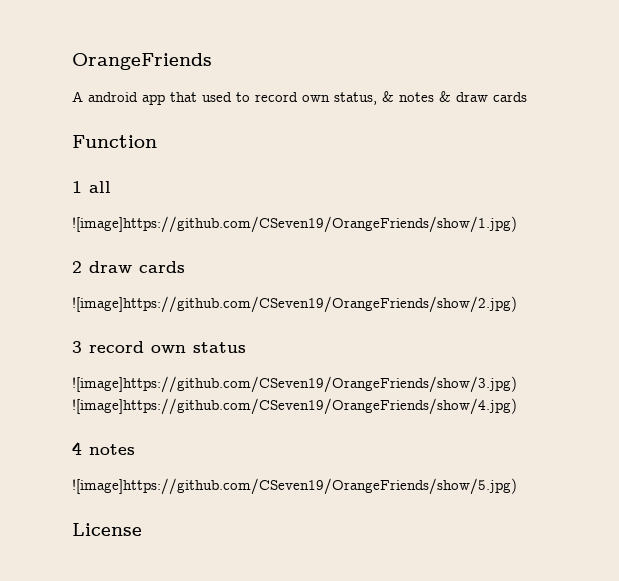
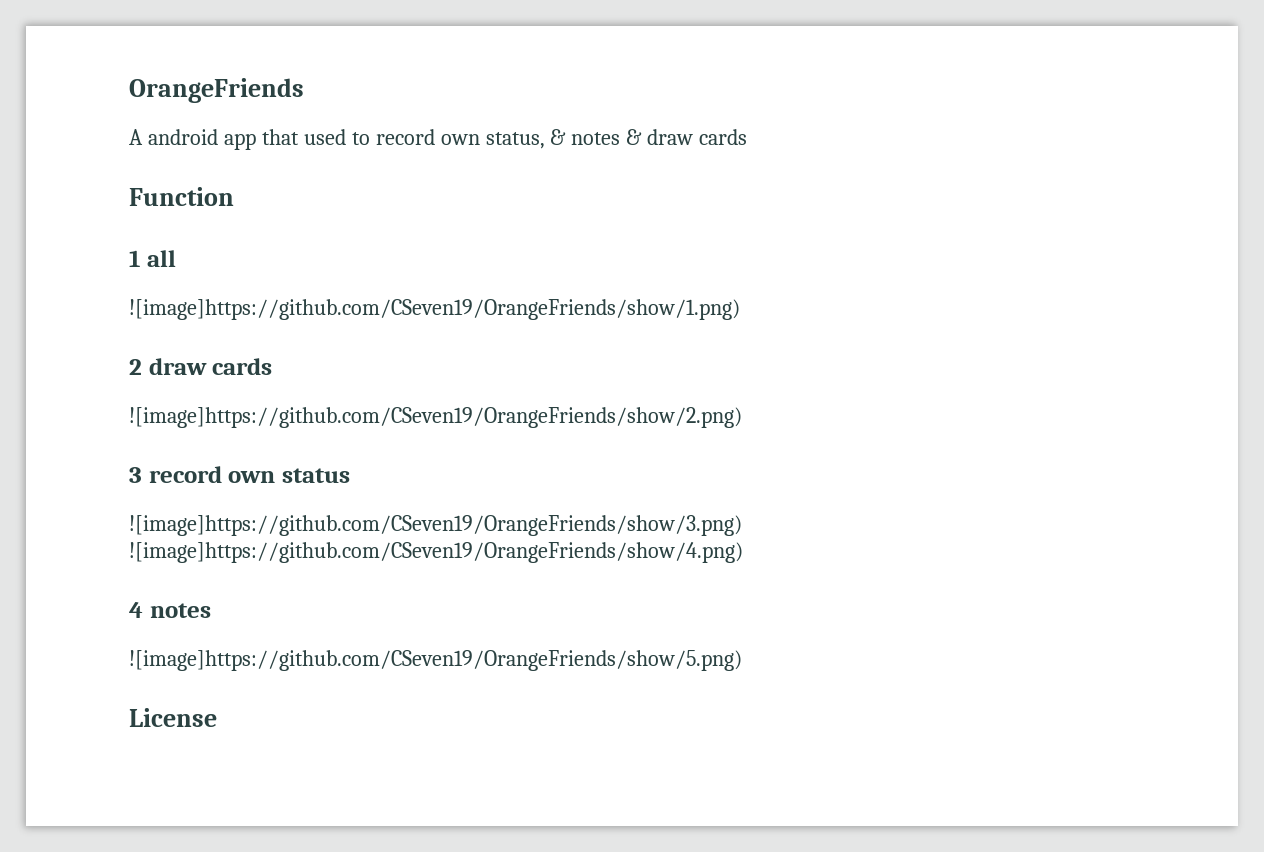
- ![image]https://github.com/CSeven19/OrangeFriends/show/1.jpg)
+ ![image]https://github.com/CSeven19/OrangeFriends/show/1.png)
- ![image]https://github.com/CSeven19/OrangeFriends/show/2.jpg)
+ ![image]https://github.com/CSeven19/OrangeFriends/show/2.png)
- ![image]https://github.com/CSeven19/OrangeFriends/show/3.jpg) ![image]https://github.com/CSeven19/OrangeFriends/show/4.jpg)
+ ![image]https://github.com/CSeven19/OrangeFriends/show/3.png) ![image]https://github.com/CSeven19/OrangeFriends/show/4.png)
- ![image]https://github.com/CSeven19/OrangeFriends/show/5.jpg)
+ ![image]https://github.com/CSeven19/OrangeFriends/show/5.png)

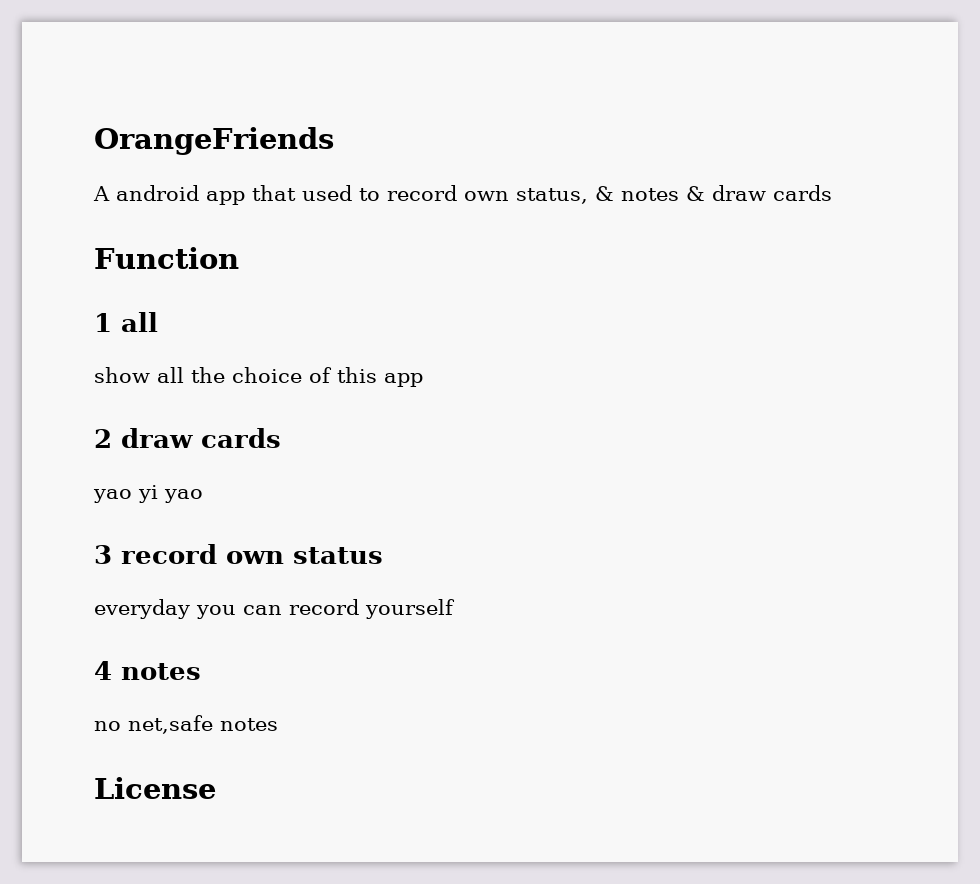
- ![image]https://github.com/CSeven19/OrangeFriends/show/1.png)
+ show all the choice of this app
- ![image]https://github.com/CSeven19/OrangeFriends/show/2.png)
+ yao yi yao
- ![image]https://github.com/CSeven19/OrangeFriends/show/3.png) ![image]https://github.com/CSeven19/OrangeFriends/show/4.png)
+ everyday you can record yourself
- ![image]https://github.com/CSeven19/OrangeFriends/show/5.png)
+ no net,safe notes

